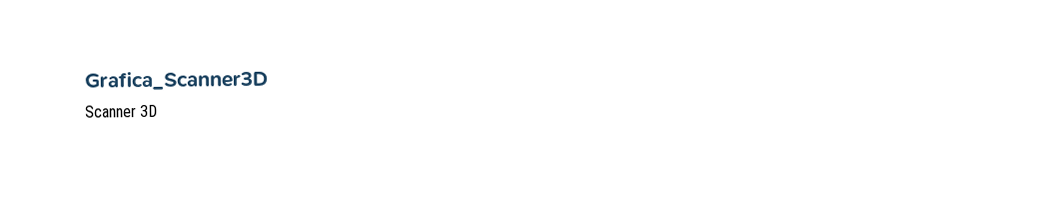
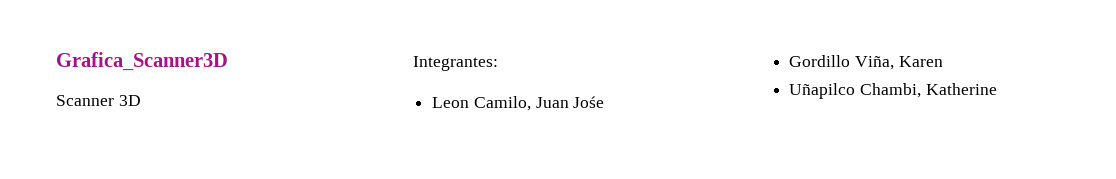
+ Integrantes:
+ Leon Camilo, Juan Jośe
+ Gordillo Viña, Karen
+ Uñapilco Chambi, Katherine

